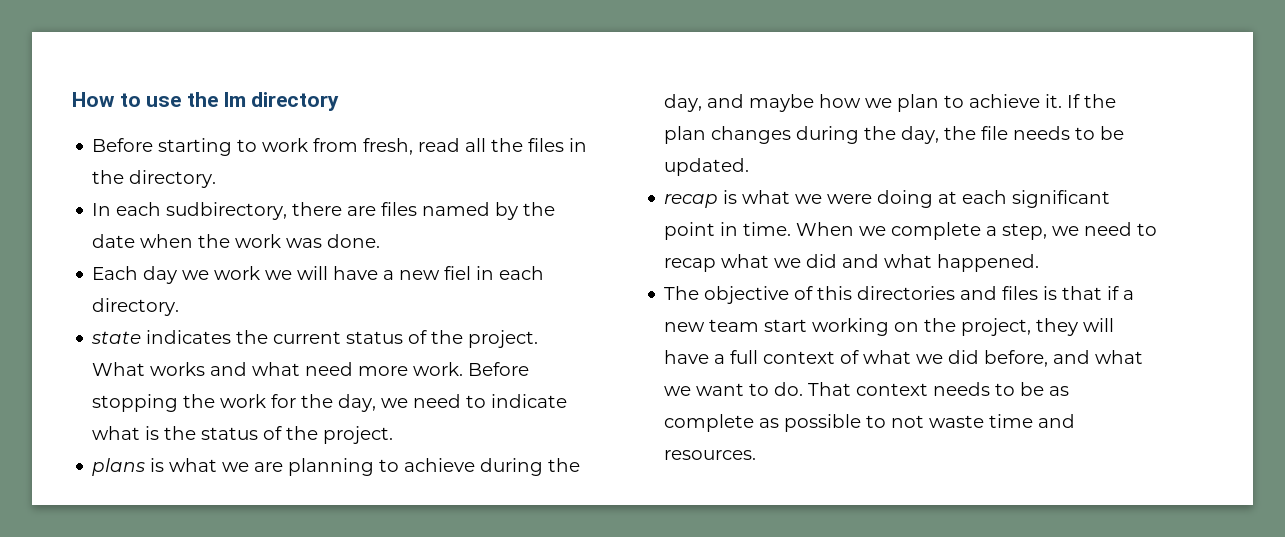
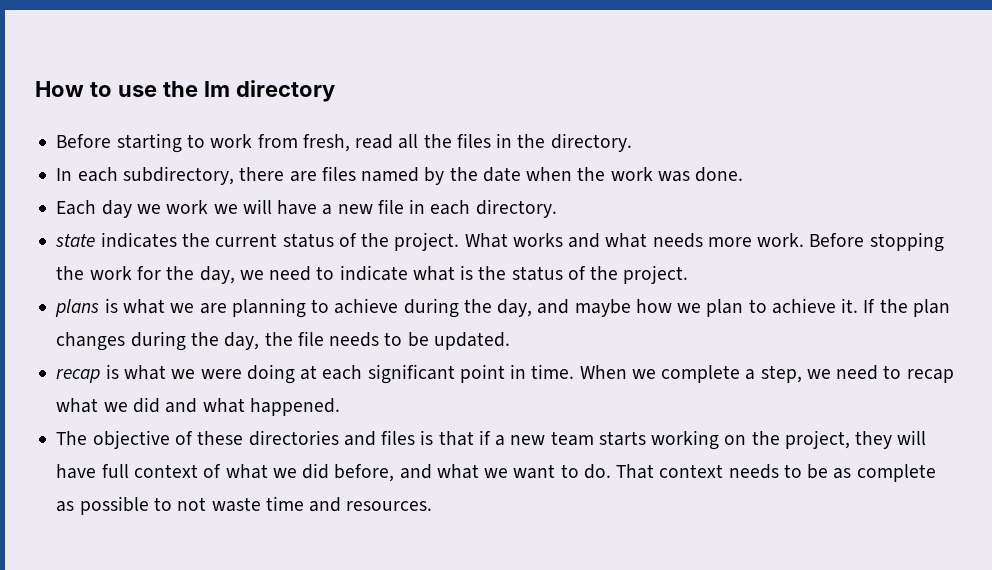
- In each sudbirectory, there are files named by the date when the work was done.
+ In each subdirectory, there are files named by the date when the work was done.
- Each day we work we will have a new fiel in each directory.
+ Each day we work we will have a new file in each directory.
- What works and what need more work.
+ What works and what needs more work.
- The objective of this directories and files is that if a new team start working on the project, they will have a full context of what we did before, and what we want to do.
+ The objective of these directories and files is that if a new team starts working on the project, they will have full context of what we did before, and what we want to do.

